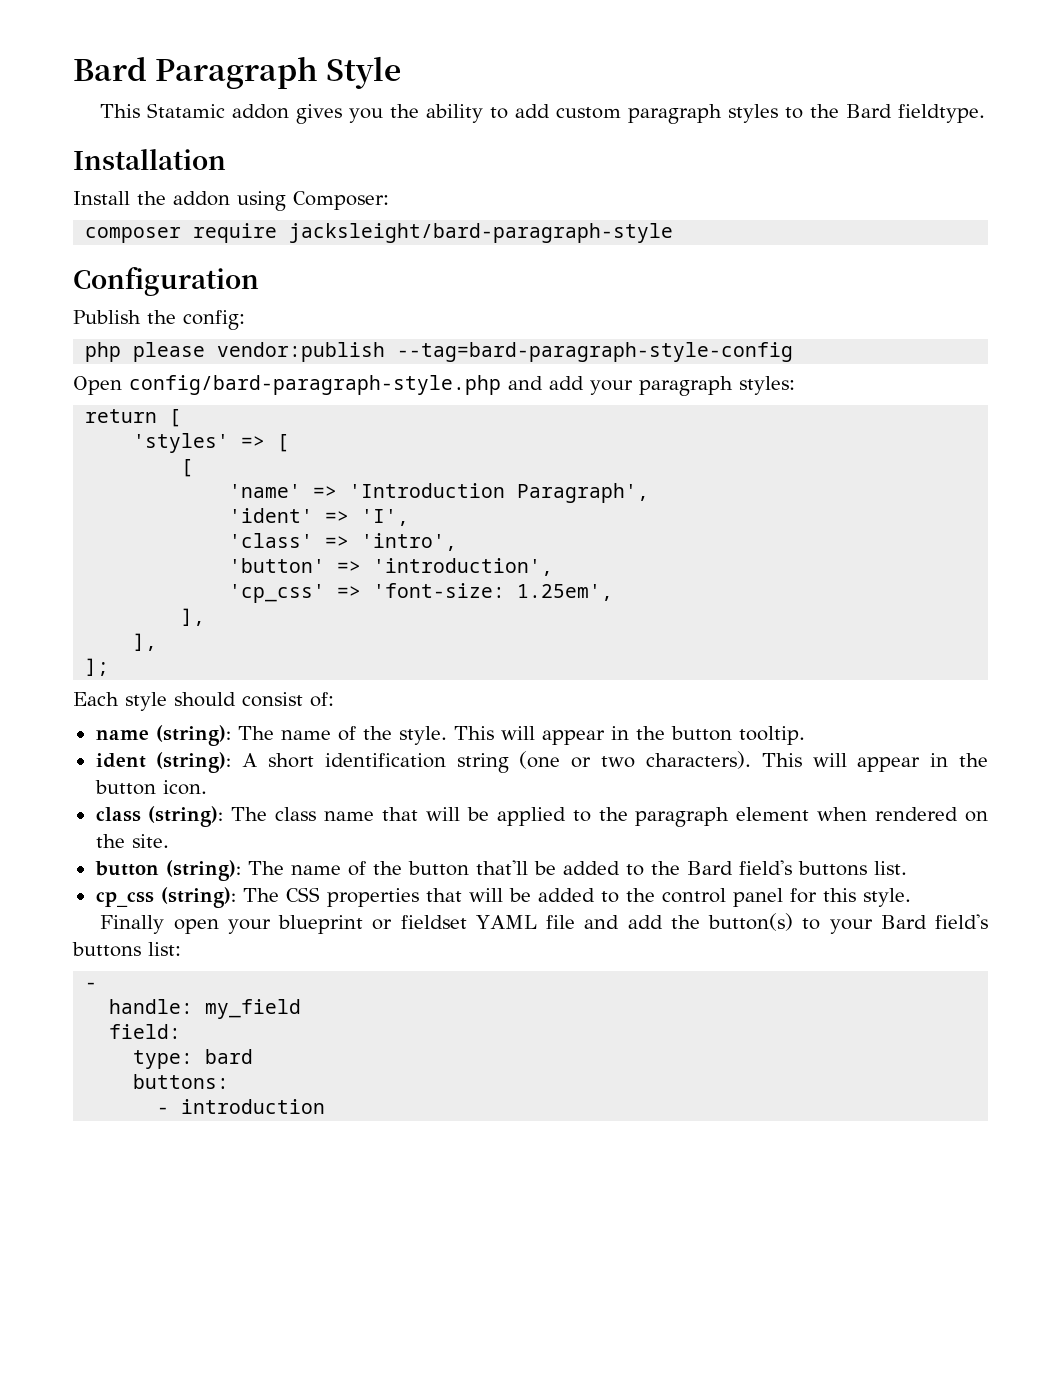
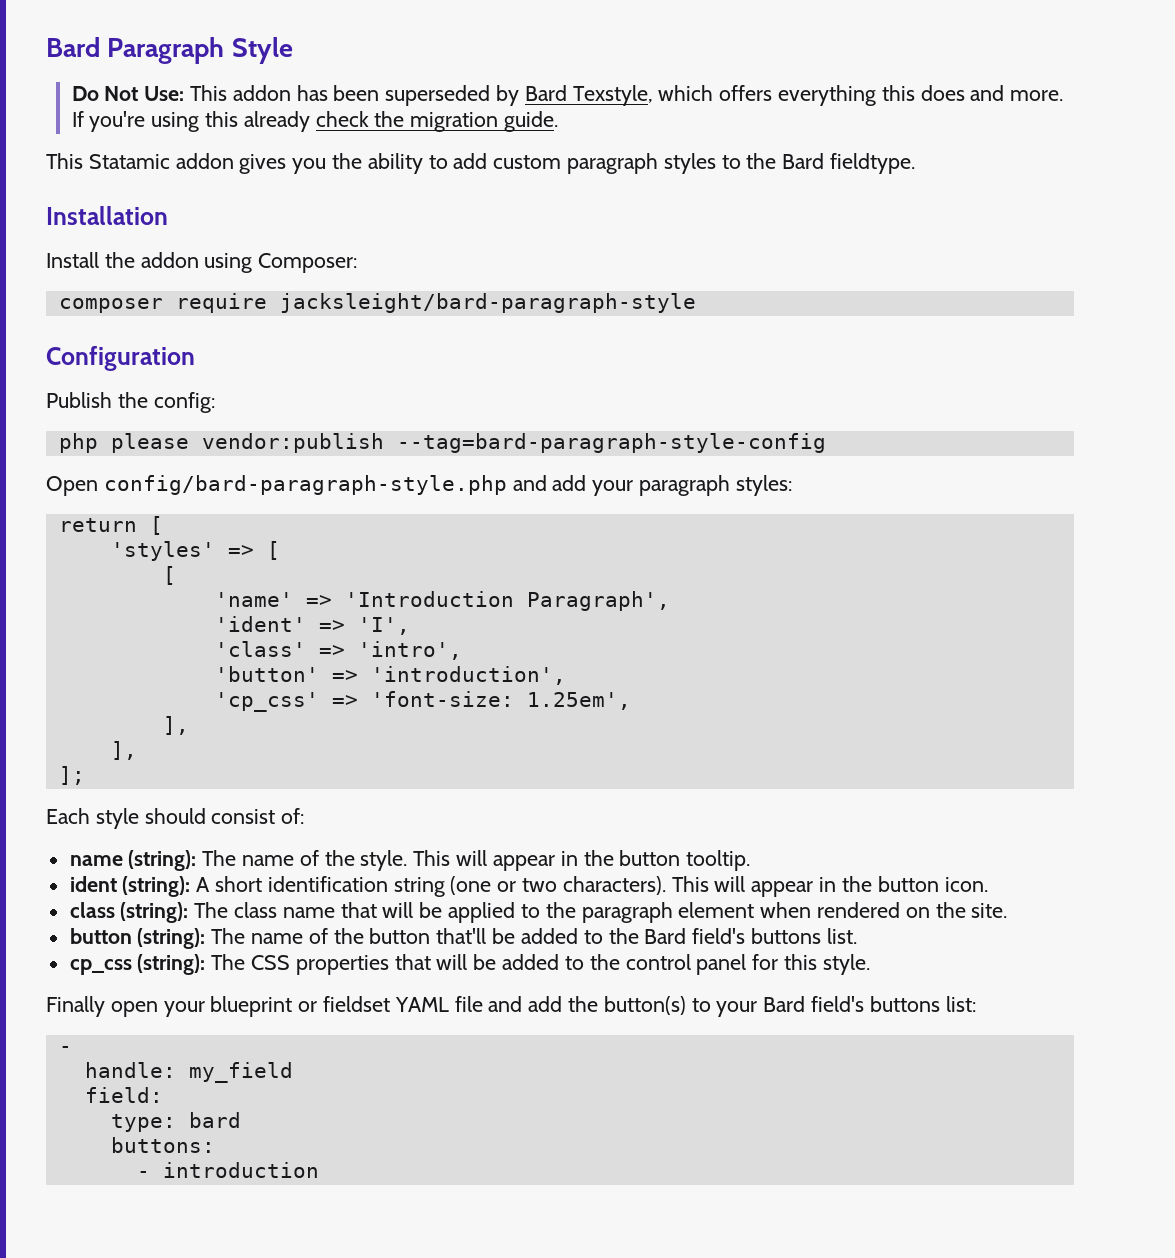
+ Do Not Use: This addon has been superseded by Bard Texstyle, which offers everything this does and more. If you're using this already check the migration guide.

